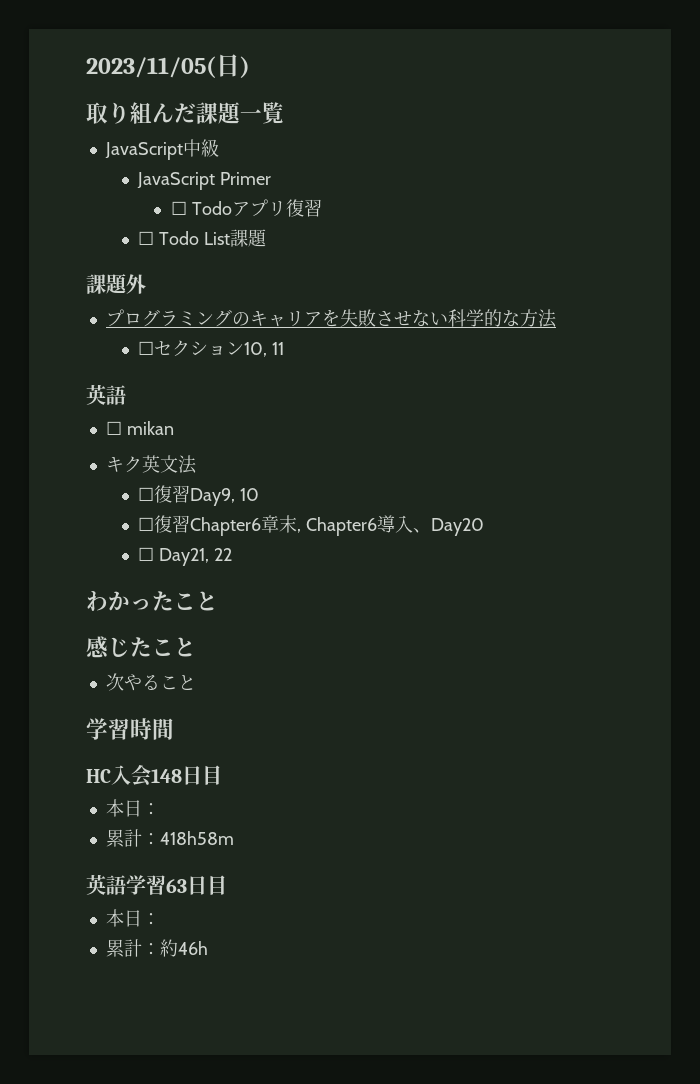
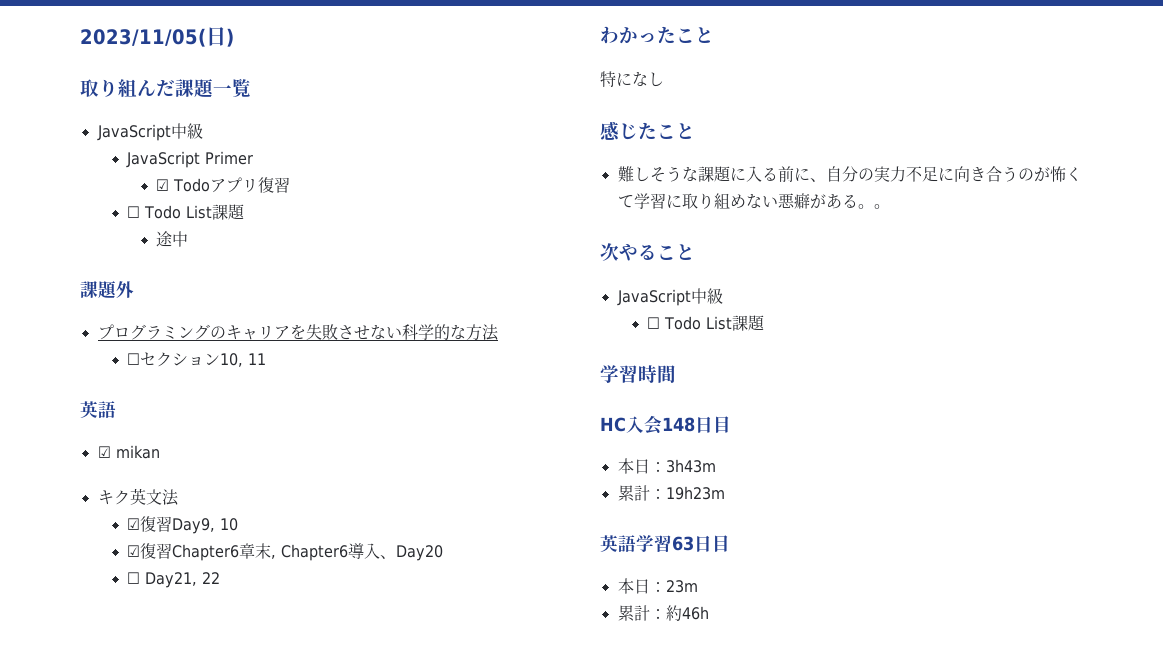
- ☐ Todoアプリ復習
+ ☑ Todoアプリ復習
+ 途中
- ☐ mikan
+ ☑ mikan
- ☐復習Day9, 10
+ ☑復習Day9, 10
- ☐復習Chapter6章末, Chapter6導入、Day20
+ ☑復習Chapter6章末, Chapter6導入、Day20
+ 特になし
+ 難しそうな課題に入る前に、自分の実力不足に向き合うのが怖くて学習に取り組めない悪癖がある。。
  次やること
+ JavaScript中級
+ ☐ Todo List課題
  HC入会148日目
- 本日：
- 累計：418h58m
+ 本日：3h43m
+ 累計：19h23m
  英語学習63日目
- 本日：
+ 本日：23m

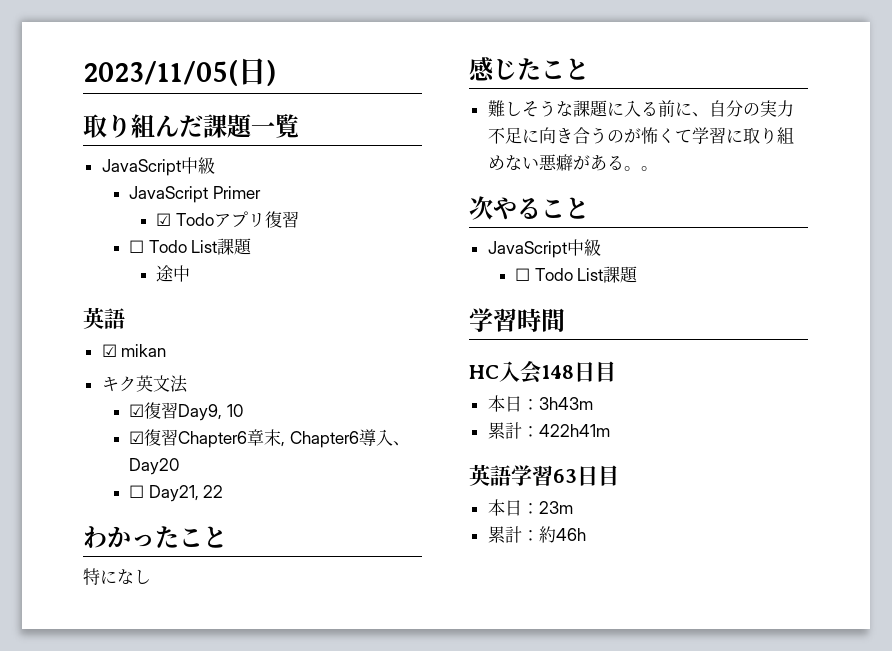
- 課題外
- プログラミングのキャリアを失敗させない科学的な方法
- ☐セクション10, 11
- 累計：19h23m
+ 累計：422h41m

